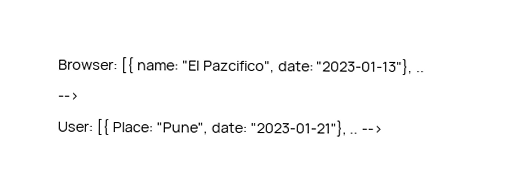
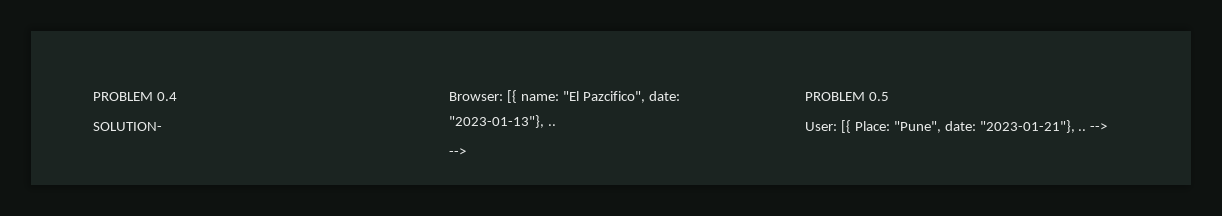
+ PROBLEM 0.4
+ SOLUTION-
+ PROBLEM 0.5

